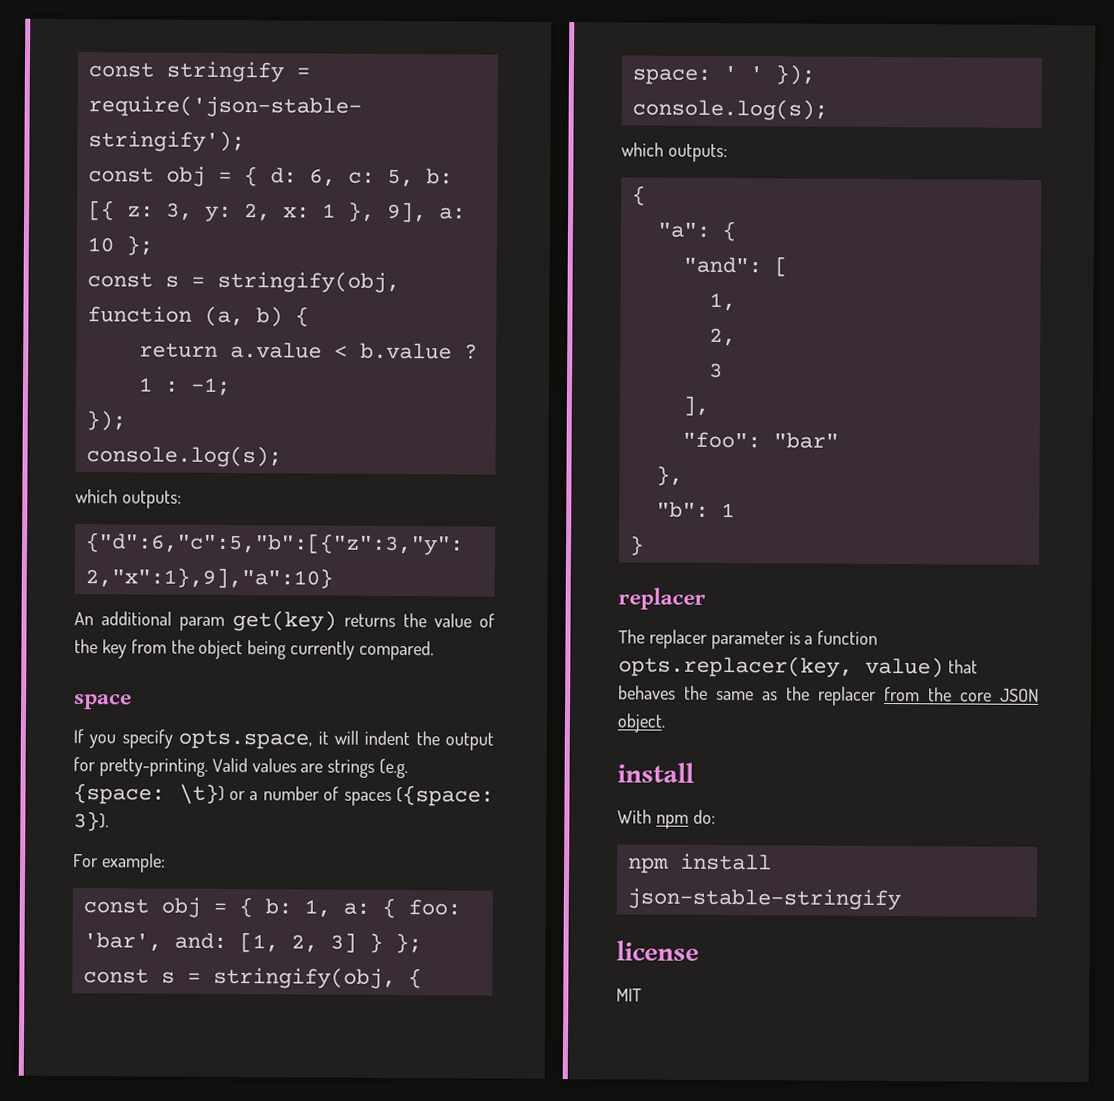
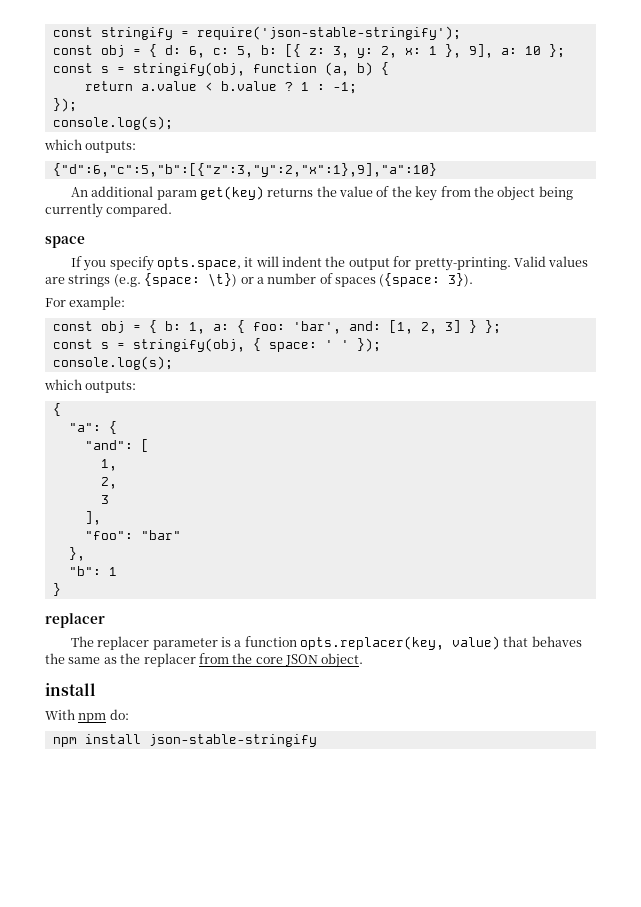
- license
- MIT

